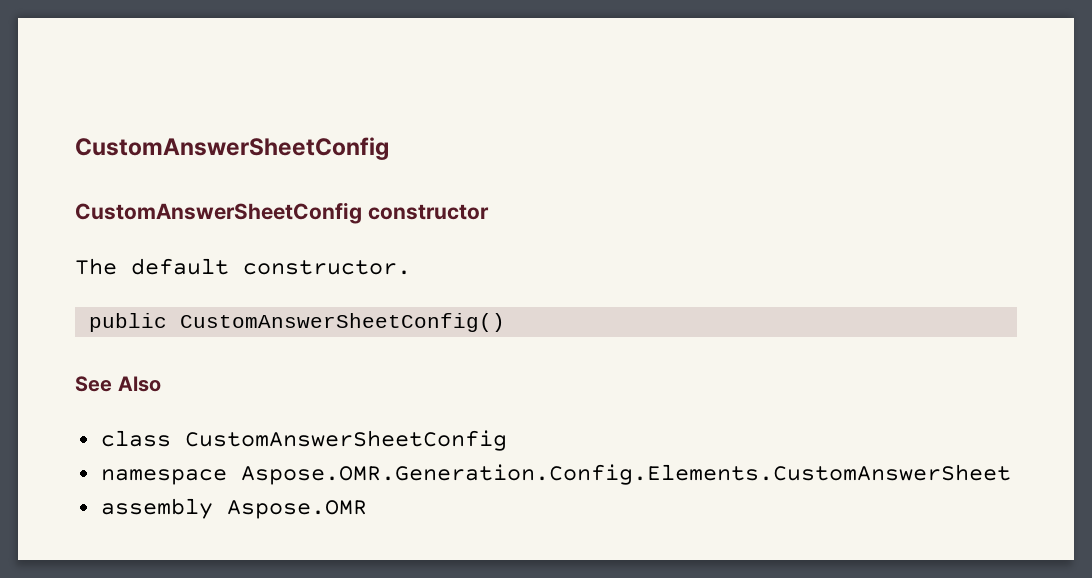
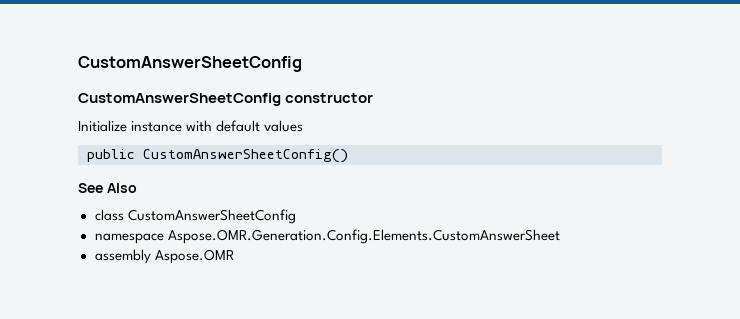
- The default constructor.
+ Initialize instance with default values

